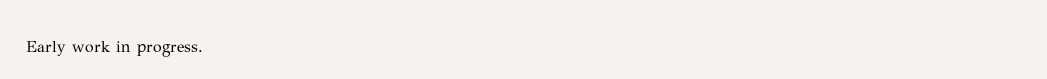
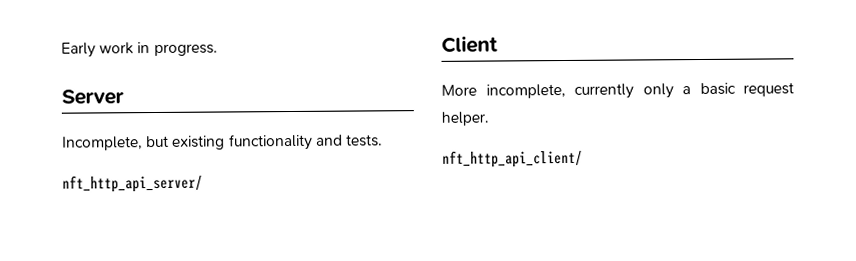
+ Server
+ Incomplete, but existing functionality and tests.
+ nft_http_api_server/
+ Client
+ More incomplete, currently only a basic request helper.
+ nft_http_api_client/

